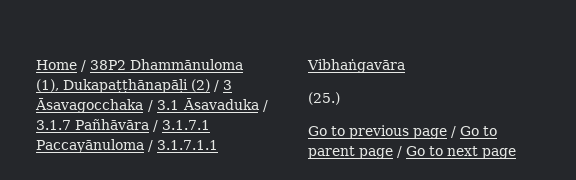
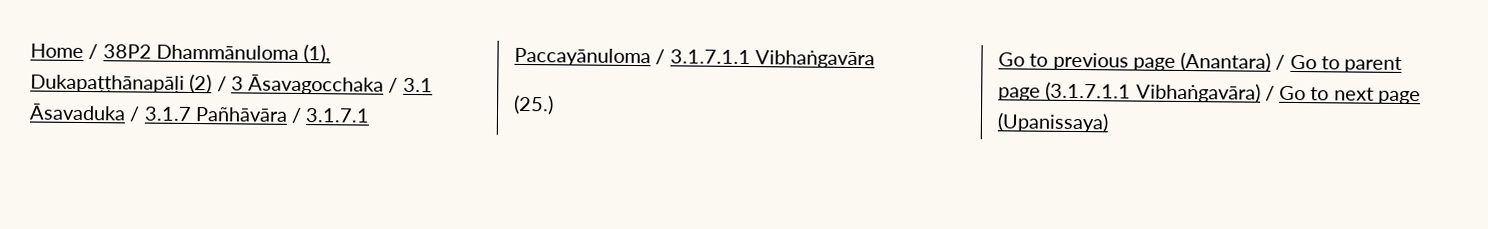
- Go to previous page / Go to parent page / Go to next page
+ Go to previous page (Anantara) / Go to parent page (3.1.7.1.1 Vibhaṅgavāra) / Go to next page (Upanissaya)

